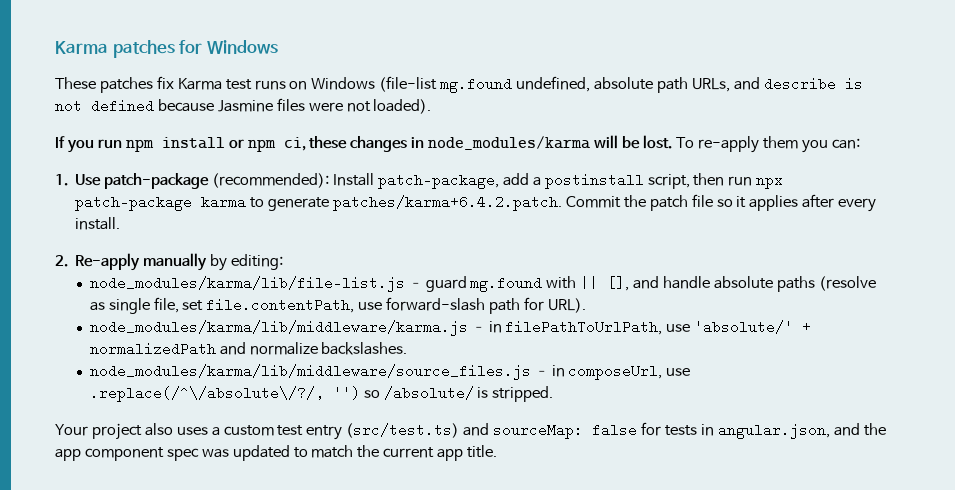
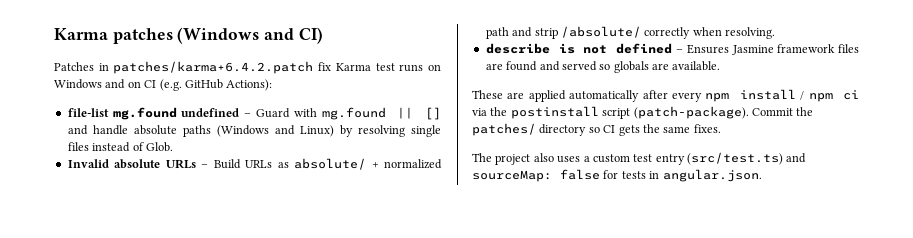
- Karma patches for Windows
- These patches fix Karma test runs on Windows (file-list mg.found undefined, absolute path URLs, and describe is not defined because Jasmine files were not loaded).
- If you run npm install or npm ci, these changes in node_modules/karma will be lost. To re-apply them you can:
- 1. Use patch-package (recommended): Install patch-package, add a postinstall script, then run npx patch-package karma to generate patches/karma+6.4.2.patch. Commit the patch file so it applies after every install.
- 2. Re-apply manually by editing:
- node_modules/karma/lib/file-list.js – guard mg.found with || [], and handle absolute paths (resolve as single file, set file.contentPath, use forward-slash path for URL).
- node_modules/karma/lib/middleware/karma.js – in filePathToUrlPath, use 'absolute/' + normalizedPath and normalize backslashes.
- node_modules/karma/lib/middleware/source_files.js – in composeUrl, use .replace(/^\/absolute\/?/, '') so /absolute/ is stripped.
- Your project also uses a custom test entry (src/test.ts) and sourceMap: false for tests in angular.json, and the app component spec was updated to match the current app title.
+ Karma patches (Windows and CI)
+ Patches in patches/karma+6.4.2.patch fix Karma test runs on Windows and on CI (e.g. GitHub Actions):
+ file-list mg.found undefined – Guard with mg.found || [] and handle absolute paths (Windows and Linux) by resolving single files instead of Glob.
+ Invalid absolute URLs – Build URLs as absolute/ + normalized path and strip /absolute/ correctly when resolving.
+ describe is not defined – Ensures Jasmine framework files are found and served so globals are available.
+ These are applied automatically after every npm install / npm ci via the postinstall script (patch-package). Commit the patches/ directory so CI gets the same fixes.
+ The project also uses a custom test entry (src/test.ts) and sourceMap: false for tests in angular.json.

